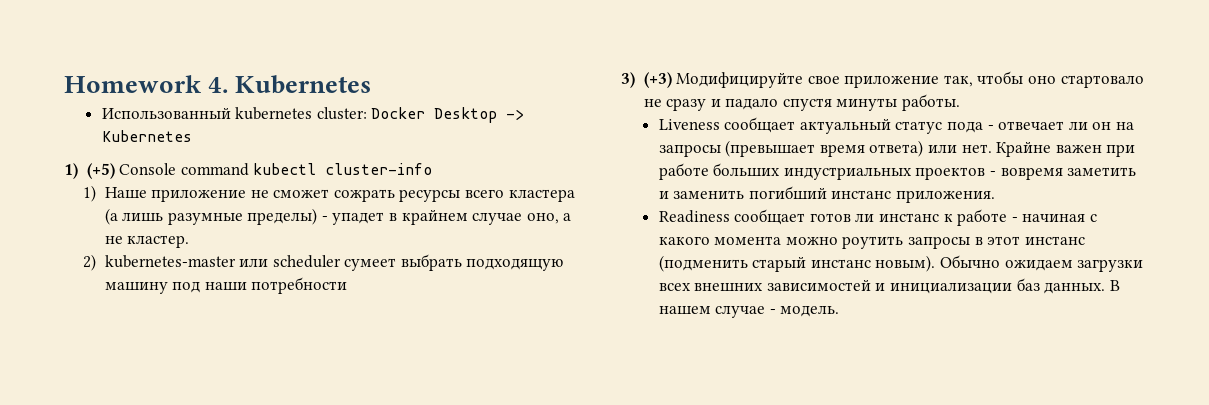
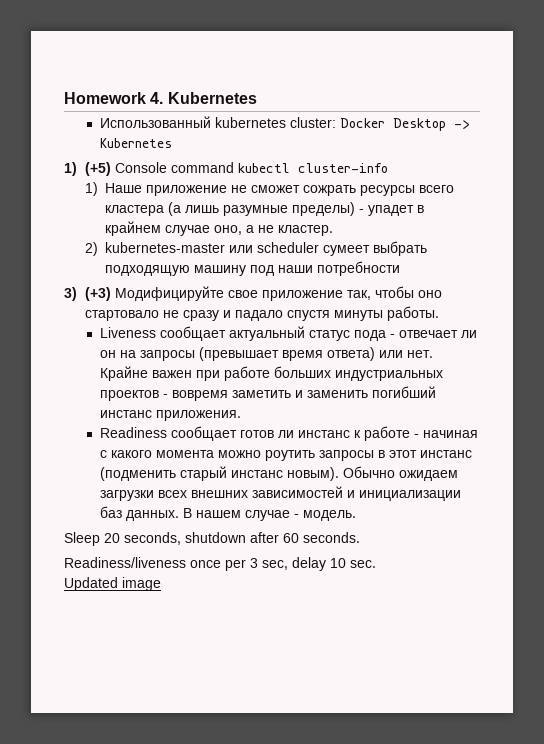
+ Sleep 20 seconds, shutdown after 60 seconds.
+ Readiness/liveness once per 3 sec, delay 10 sec.
+ Updated image

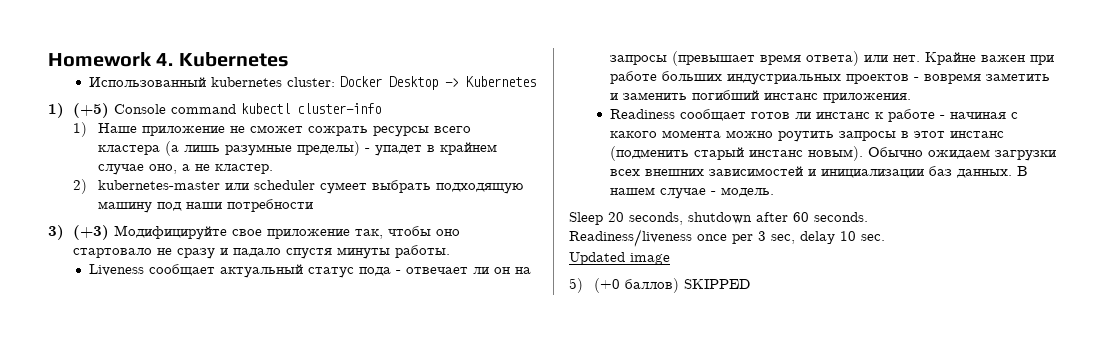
+ 5) (+0 баллов) SKIPPED

